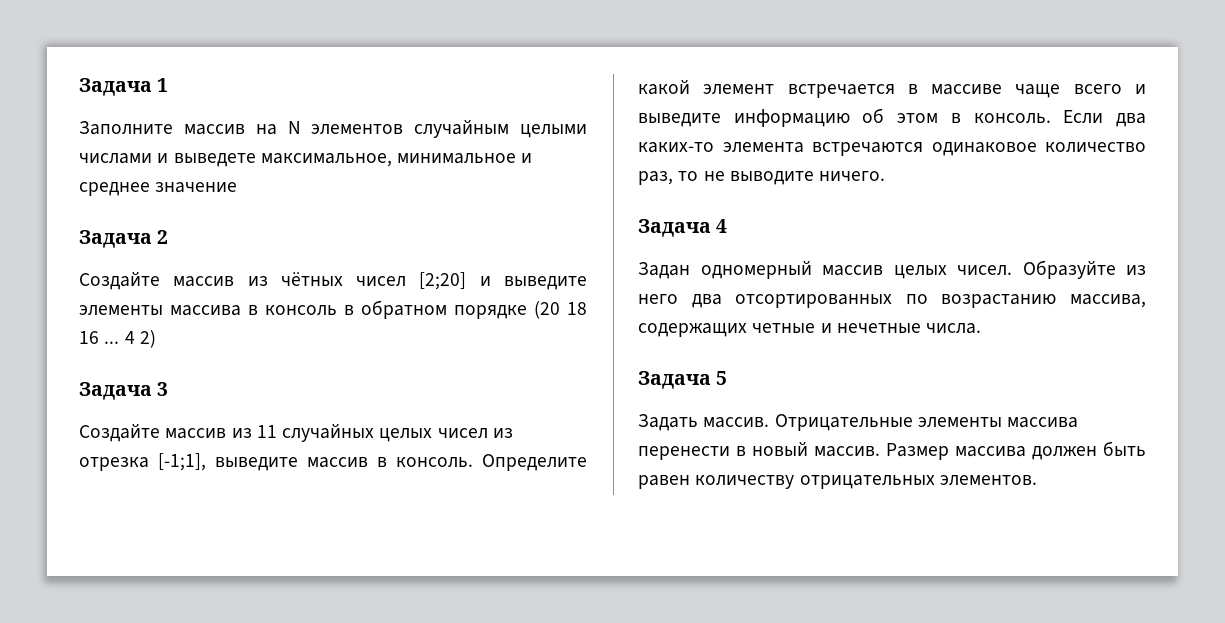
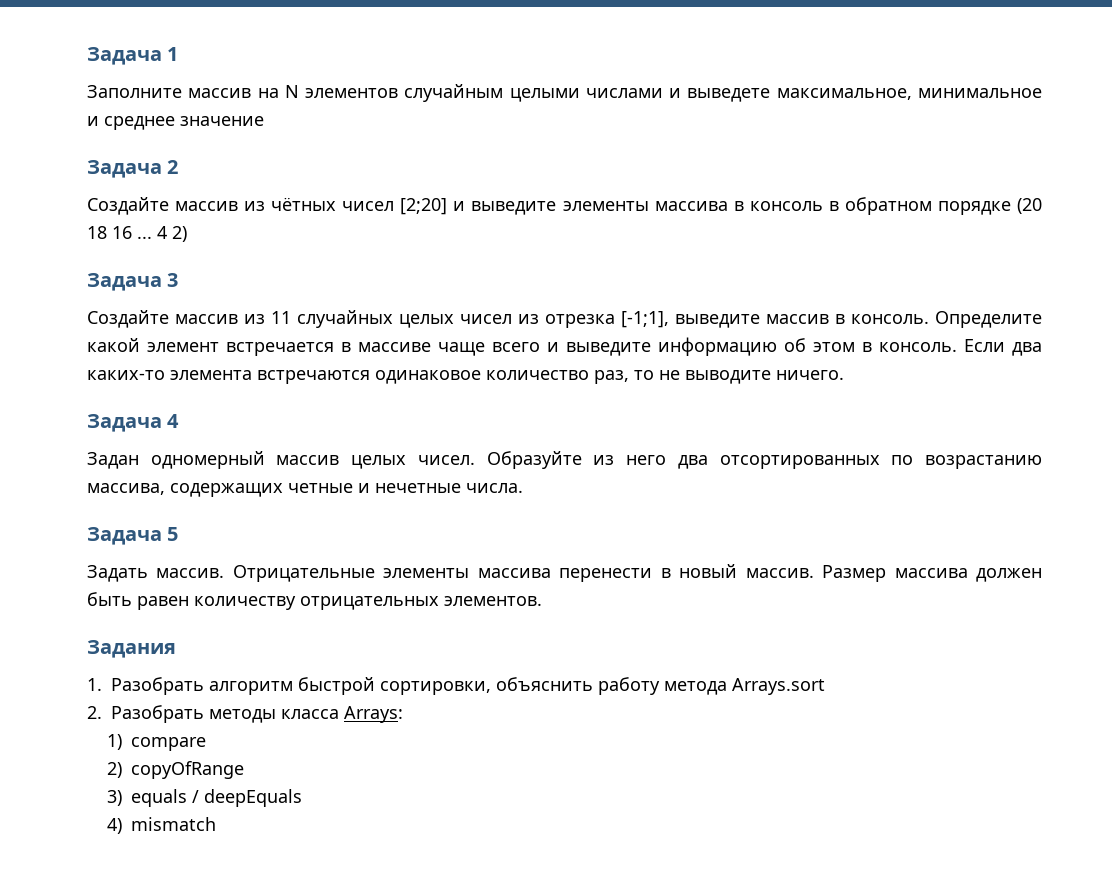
+ Задания
+ 1. Разобрать алгоритм быстрой сортировки, объяснить работу метода Arrays.sort
+ 2. Разобрать методы класса Arrays:
+ 1) compare
+ 2) copyOfRange
+ 3) equals / deepEquals
+ 4) mismatch

